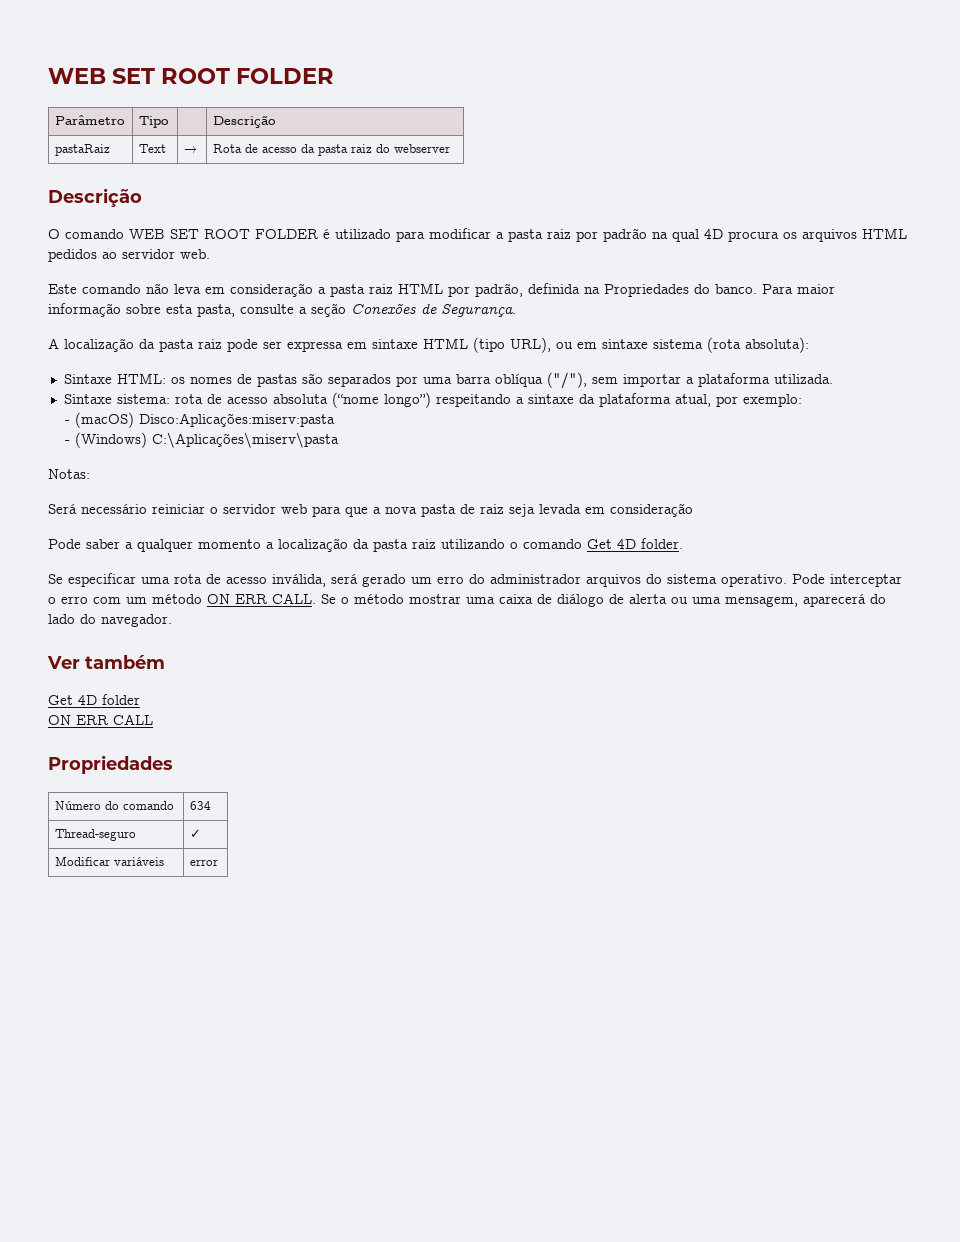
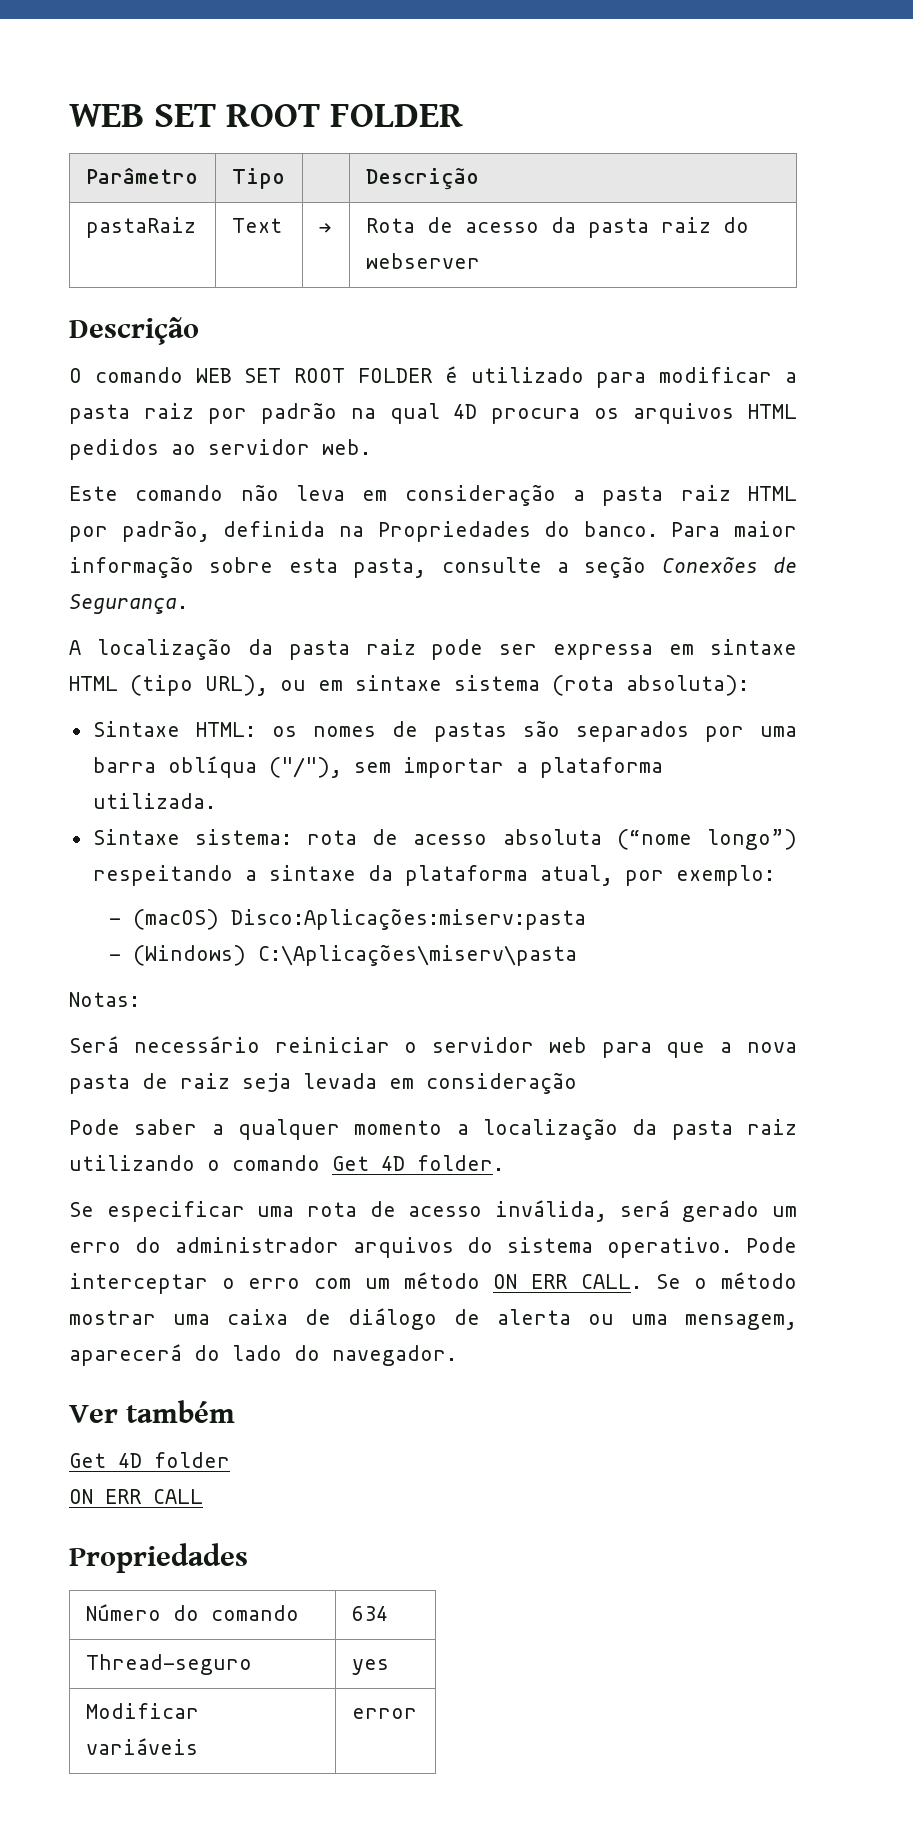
- Thread-seguro | ✓
+ Thread-seguro | yes

